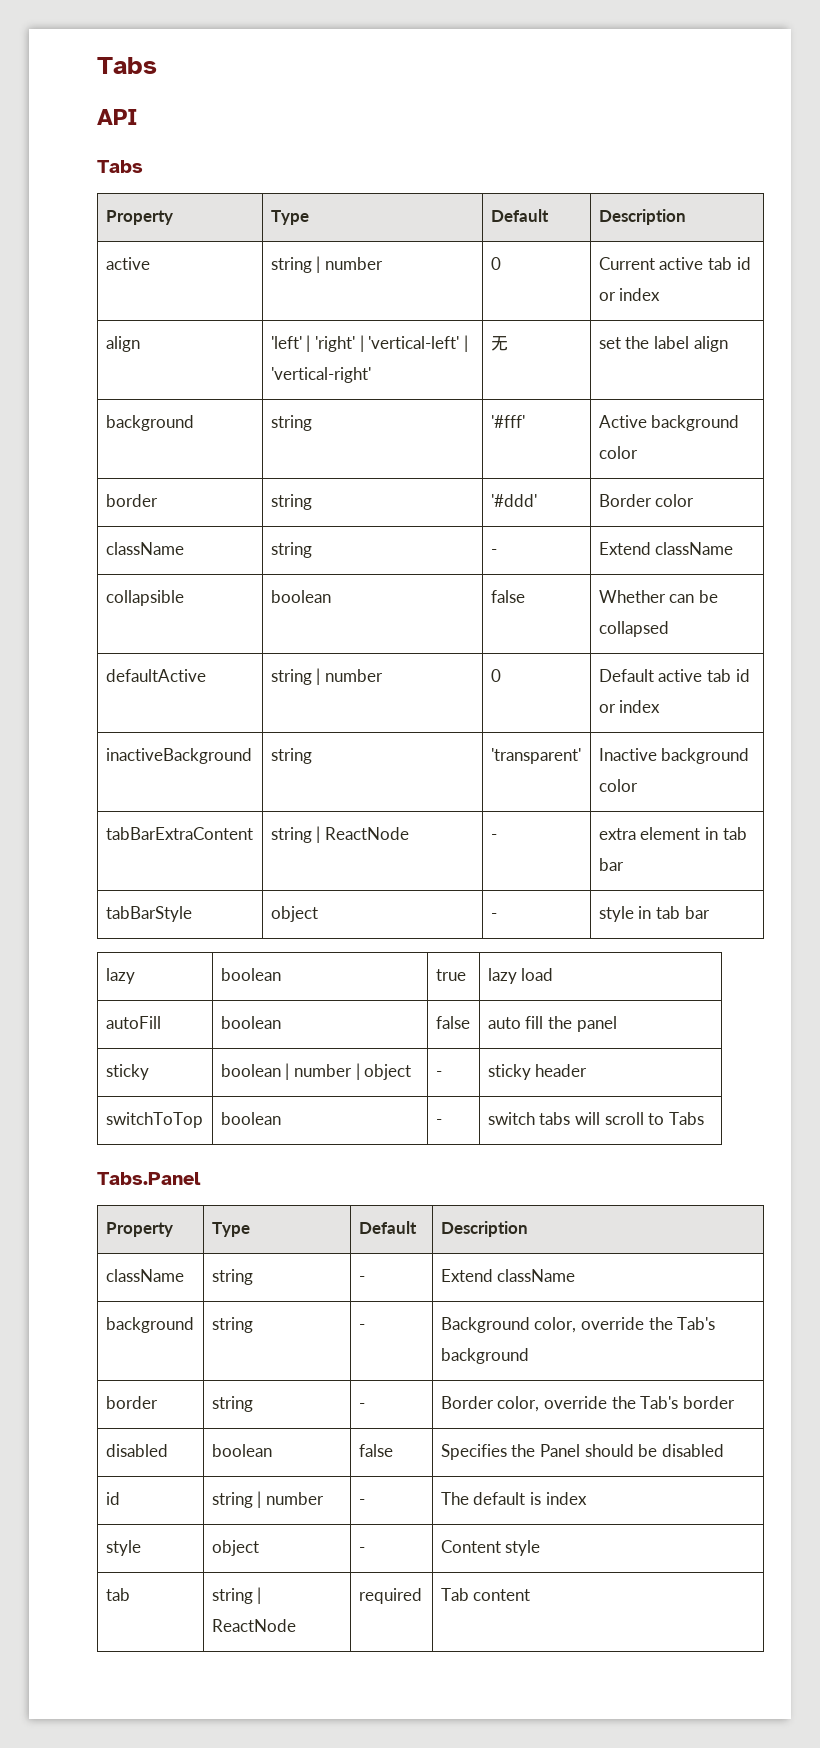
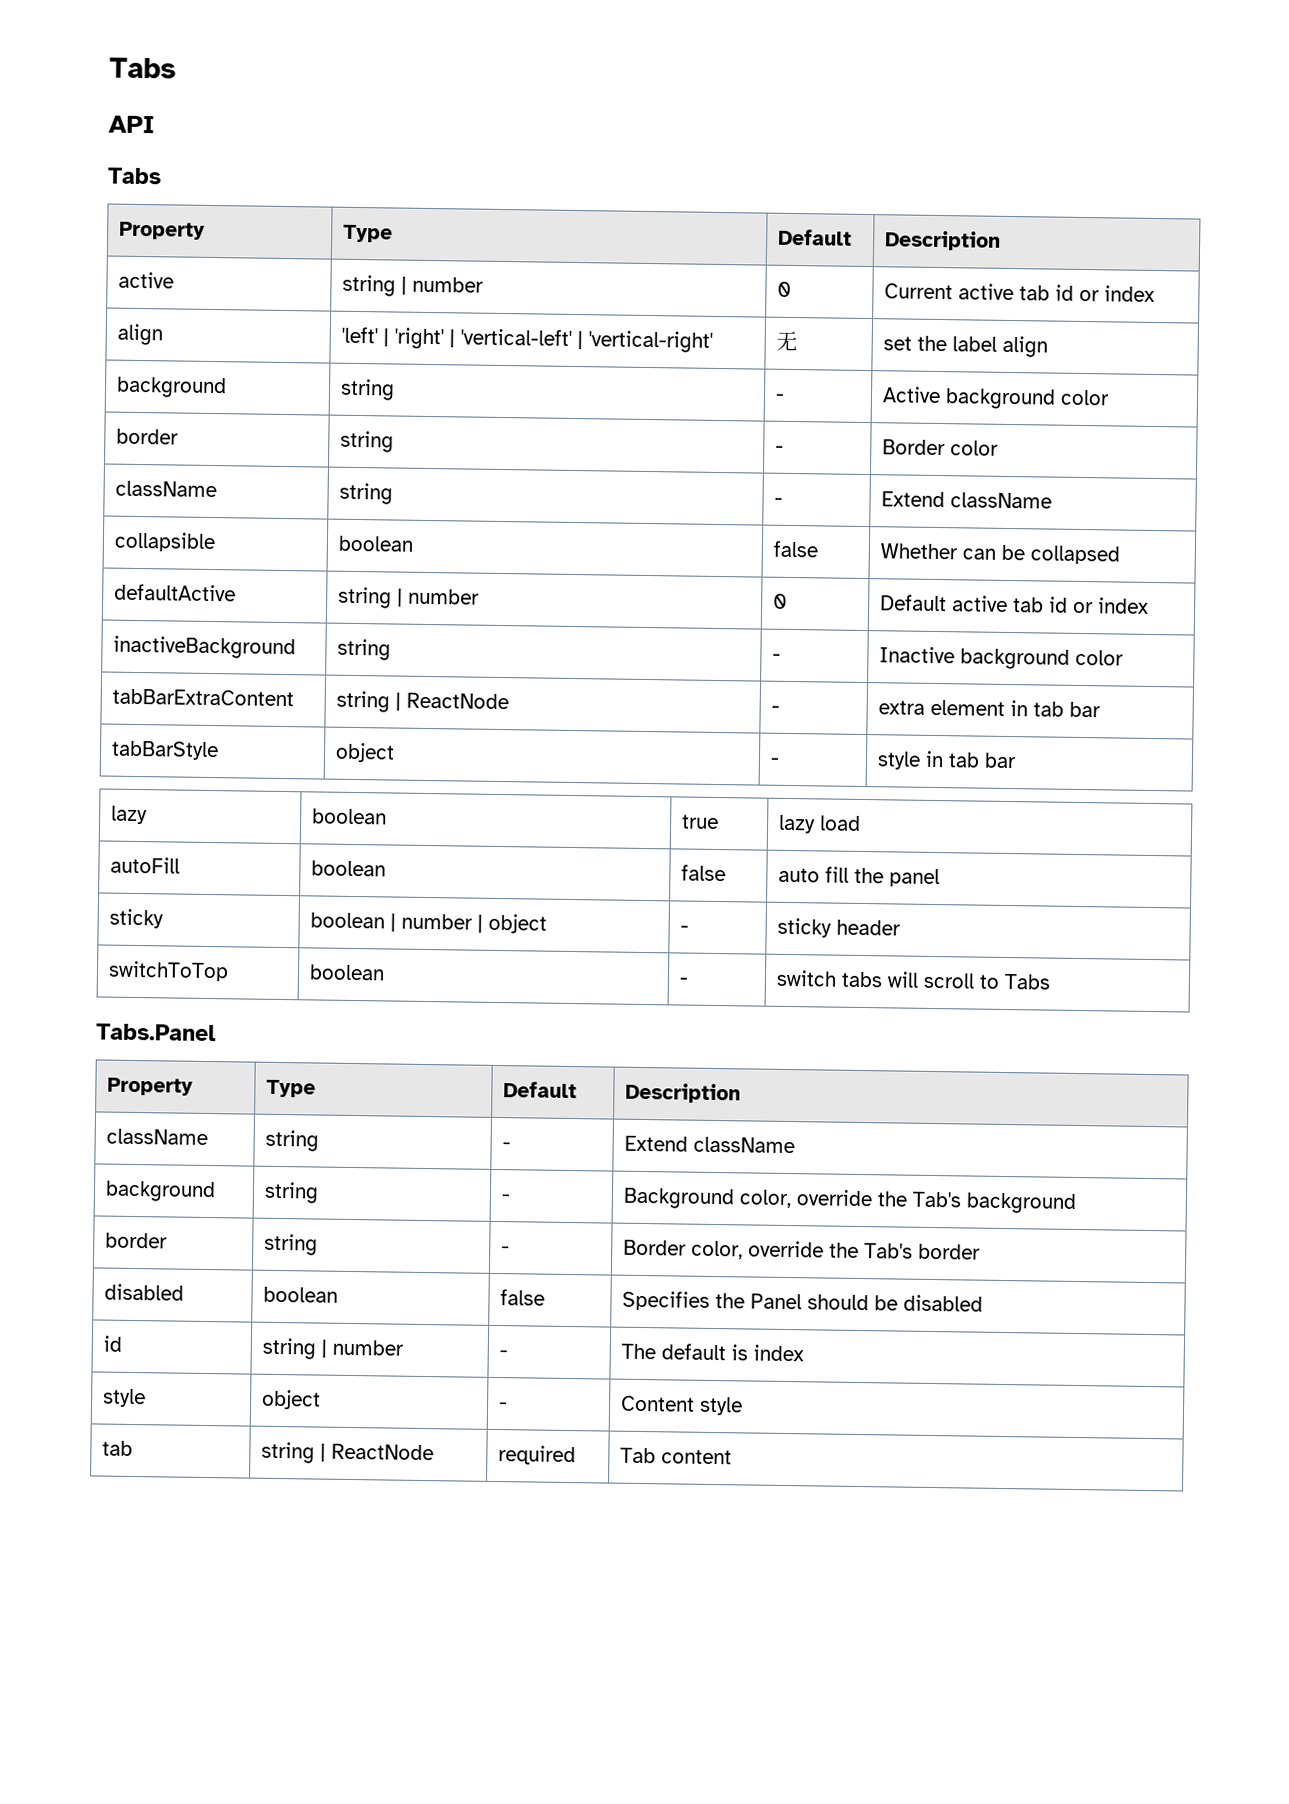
- background | string | '#fff' | Active background color
+ background | string | - | Active background color
- border | string | '#ddd' | Border color
+ border | string | - | Border color
- inactiveBackground | string | 'transparent' | Inactive background color
+ inactiveBackground | string | - | Inactive background color

